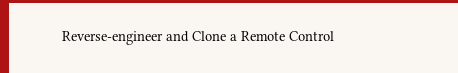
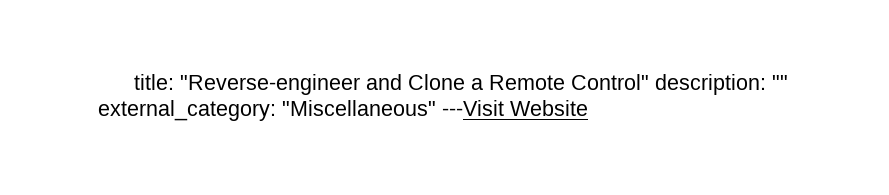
- Reverse-engineer and Clone a Remote Control
+ title: "Reverse-engineer and Clone a Remote Control" description: "" external_category: "Miscellaneous" ---Visit Website

